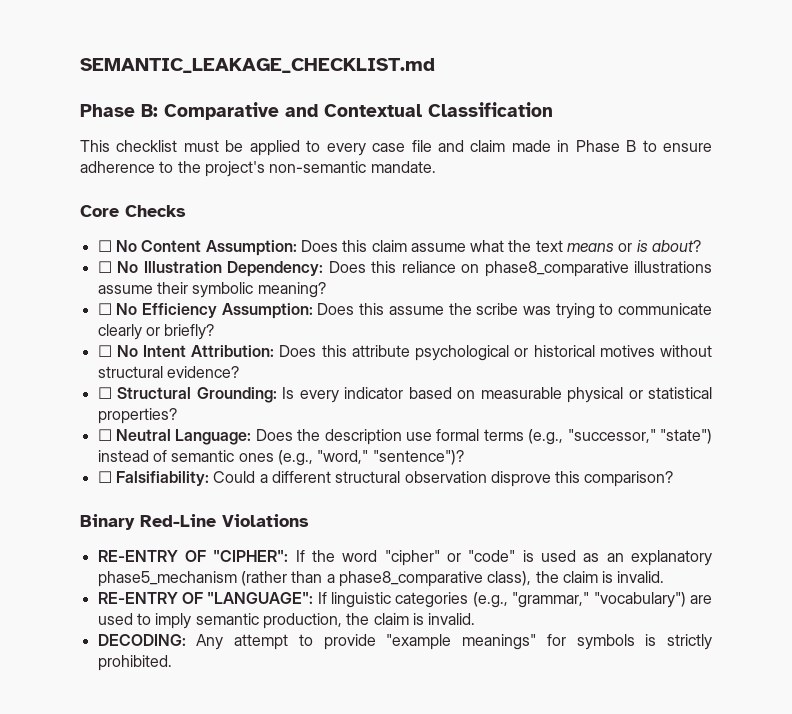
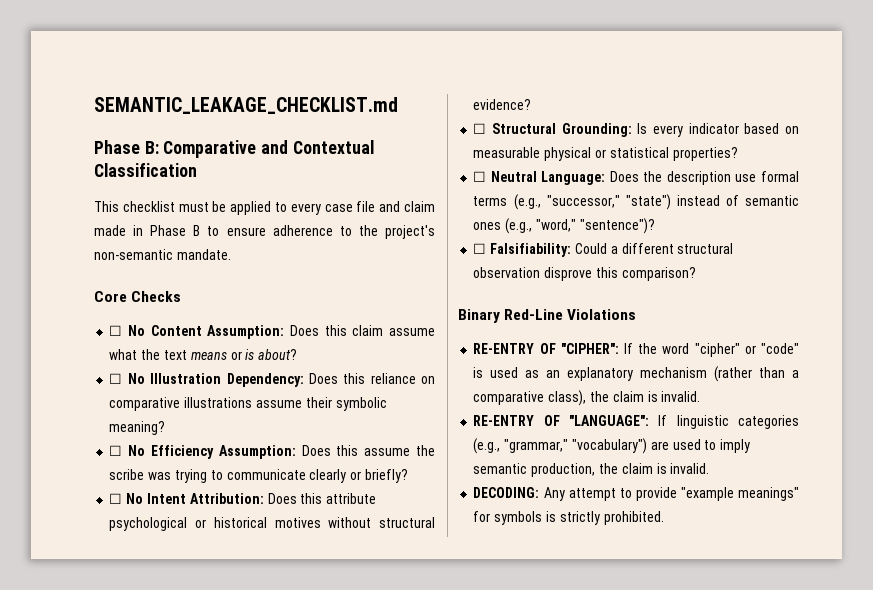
- ☐ No Illustration Dependency: Does this reliance on phase8_comparative illustrations assume their symbolic meaning?
+ ☐ No Illustration Dependency: Does this reliance on comparative illustrations assume their symbolic meaning?
- RE-ENTRY OF "CIPHER": If the word "cipher" or "code" is used as an explanatory phase5_mechanism (rather than a phase8_comparative class), the claim is invalid.
+ RE-ENTRY OF "CIPHER": If the word "cipher" or "code" is used as an explanatory mechanism (rather than a comparative class), the claim is invalid.

